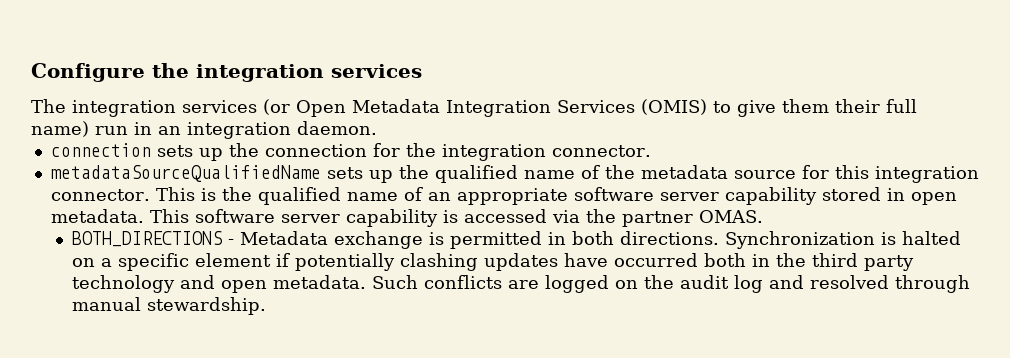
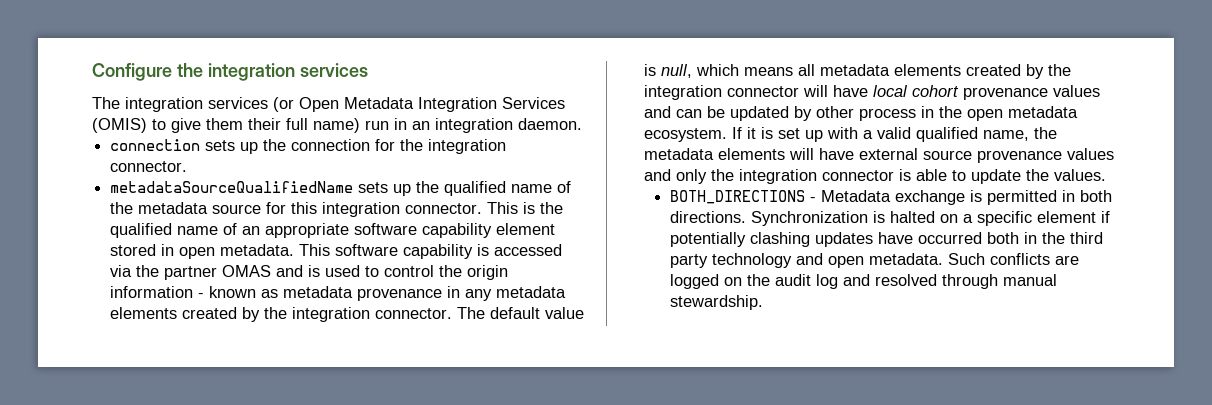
- This is the qualified name of an appropriate software server capability stored in open metadata.
+ This is the qualified name of an appropriate software capability element stored in open metadata.
- This software server capability is accessed via the partner OMAS.
+ This software capability is accessed via the partner OMAS and is used to control the origin information - known as metadata provenance in any metadata elements created by the integration connector. The default value is null, which means all metadata elements created by the integration connector will have local cohort provenance values and can be updated by other process in the open metadata ecosystem. If it is set up with a valid qualified name, the metadata elements will have external source provenance values and only the integration connector is able to update the values.

